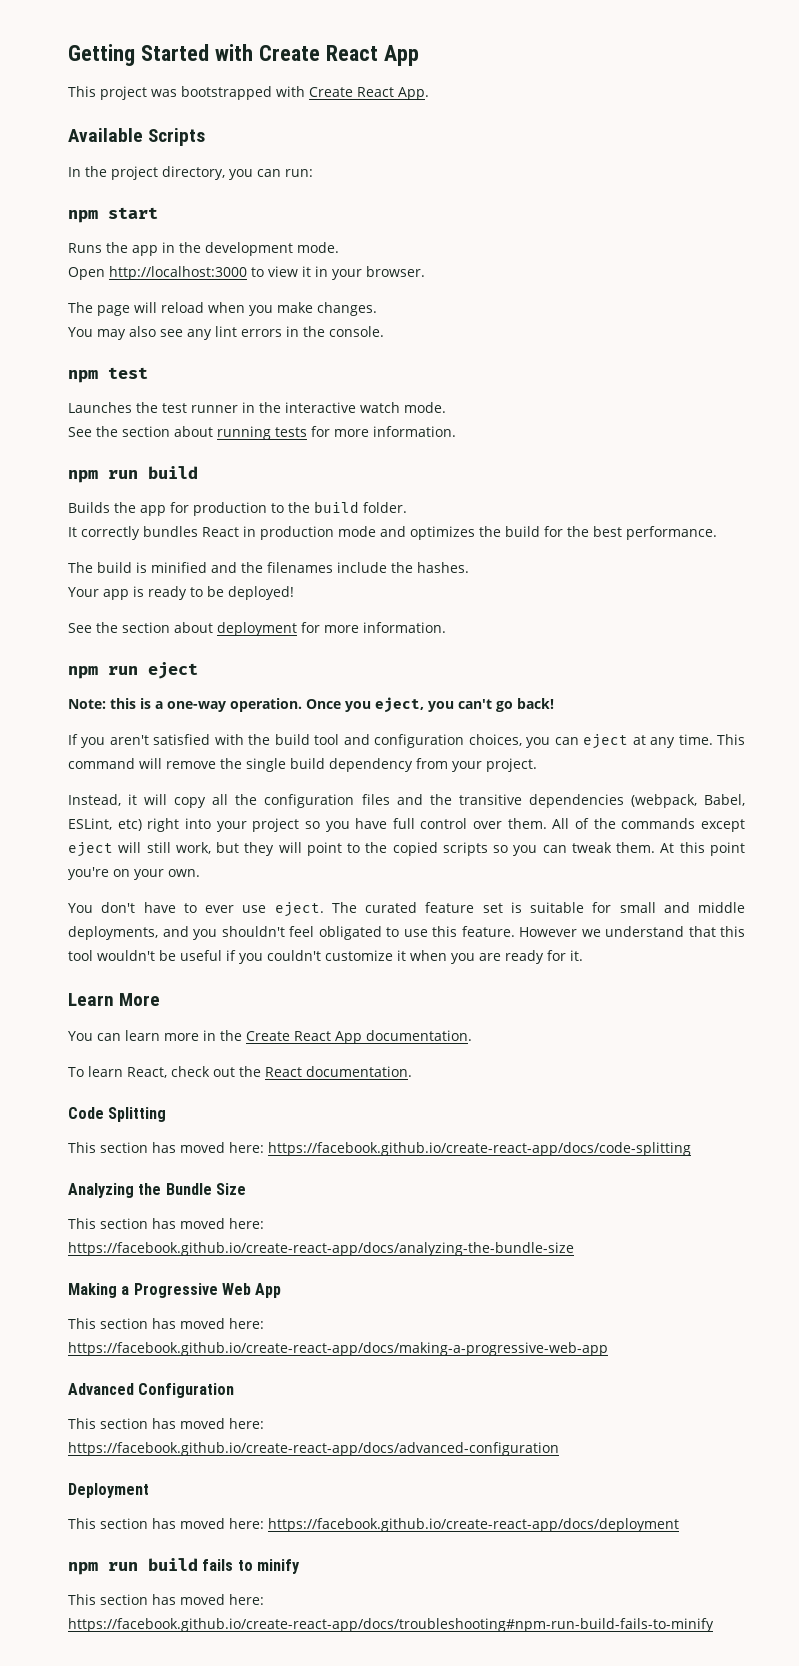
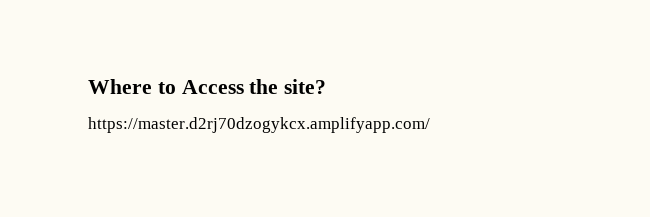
- Getting Started with Create React App
- This project was bootstrapped with Create React App.
- Available Scripts
- In the project directory, you can run:
- npm start
- Runs the app in the development mode.
- Open http://localhost:3000 to view it in your browser.
- The page will reload when you make changes.
- You may also see any lint errors in the console.
- npm test
- Launches the test runner in the interactive watch mode.
- See the section about running tests for more information.
- npm run build
- Builds the app for production to the build folder.
- It correctly bundles React in production mode and optimizes the build for the best performance.
- The build is minified and the filenames include the hashes.
- Your app is ready to be deployed!
- See the section about deployment for more information.
- npm run eject
- Note: this is a one-way operation. Once you eject, you can't go back!
- If you aren't satisfied with the build tool and configuration choices, you can eject at any time. This command will remove the single build dependency from your project.
- Instead, it will copy all the configuration files and the transitive dependencies (webpack, Babel, ESLint, etc) right into your project so you have full control over them. All of the commands except eject will still work, but they will point to the copied scripts so you can tweak them. At this point you're on your own.
- You don't have to ever use eject. The curated feature set is suitable for small and middle deployments, and you shouldn't feel obligated to use this feature. However we understand that this tool wouldn't be useful if you couldn't customize it when you are ready for it.
- Learn More
- You can learn more in the Create React App documentation.
- To learn React, check out the React documentation.
- Code Splitting
- This section has moved here: https://facebook.github.io/create-react-app/docs/code-splitting
- Analyzing the Bundle Size
- This section has moved here: https://facebook.github.io/create-react-app/docs/analyzing-the-bundle-size
- Making a Progressive Web App
- This section has moved here: https://facebook.github.io/create-react-app/docs/making-a-progressive-web-app
- Advanced Configuration
- This section has moved here: https://facebook.github.io/create-react-app/docs/advanced-configuration
- Deployment
- This section has moved here: https://facebook.github.io/create-react-app/docs/deployment
- npm run build fails to minify
- This section has moved here: https://facebook.github.io/create-react-app/docs/troubleshooting#npm-run-build-fails-to-minify
+ Where to Access the site?
+ https://master.d2rj70dzogykcx.amplifyapp.com/

